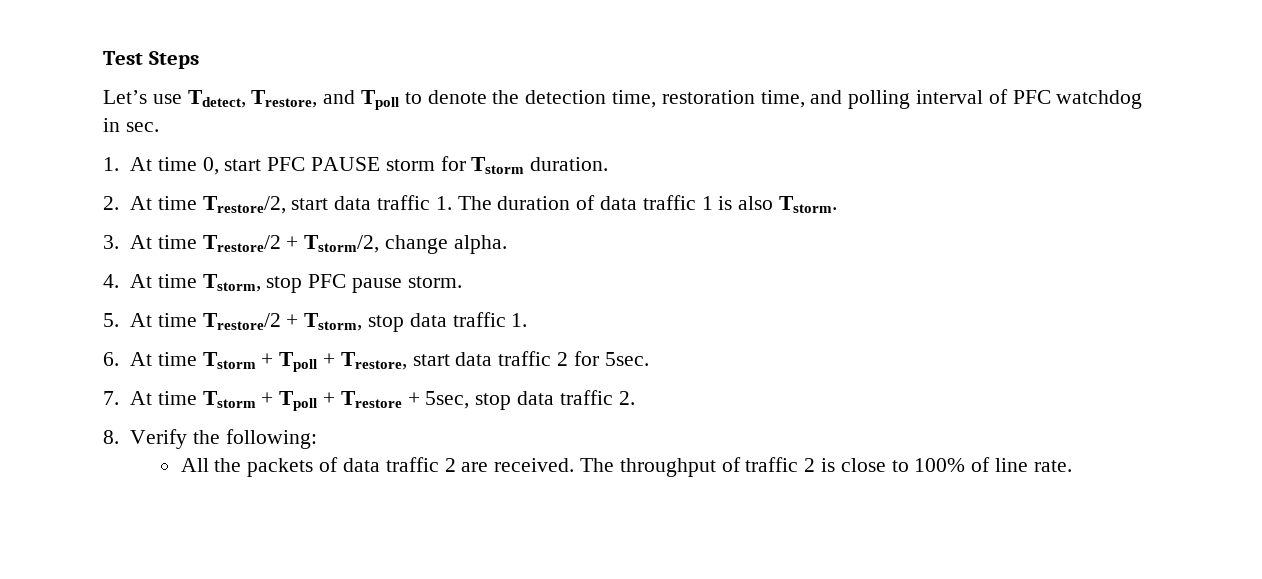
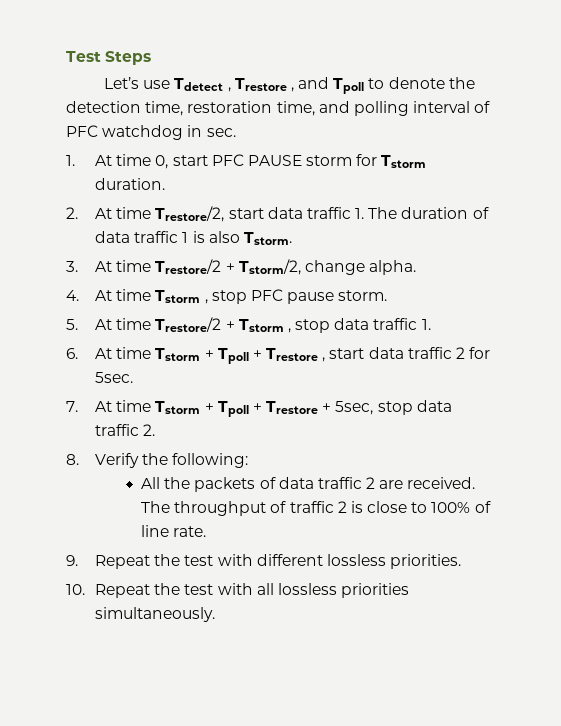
- Let’s use Tdetect, Trestore, and Tpoll to denote the detection time, restoration time, and polling interval of PFC watchdog in sec.
+ Let’s use Tdetect , Trestore , and Tpoll to denote the detection time, restoration time, and polling interval of PFC watchdog in sec.
- 4. At time Tstorm, stop PFC pause storm.
+ 4. At time Tstorm , stop PFC pause storm.
- 5. At time Trestore/2 + Tstorm, stop data traffic 1.
+ 5. At time Trestore/2 + Tstorm , stop data traffic 1.
- 6. At time Tstorm + Tpoll + Trestore, start data traffic 2 for 5sec.
+ 6. At time Tstorm + Tpoll + Trestore , start data traffic 2 for 5sec.
+ 9. Repeat the test with different lossless priorities.
+ 10. Repeat the test with all lossless priorities simultaneously.

